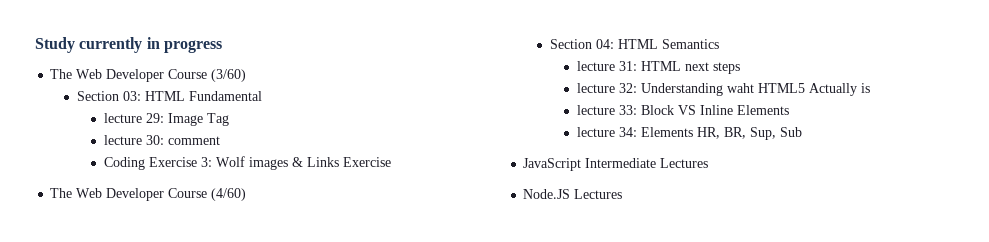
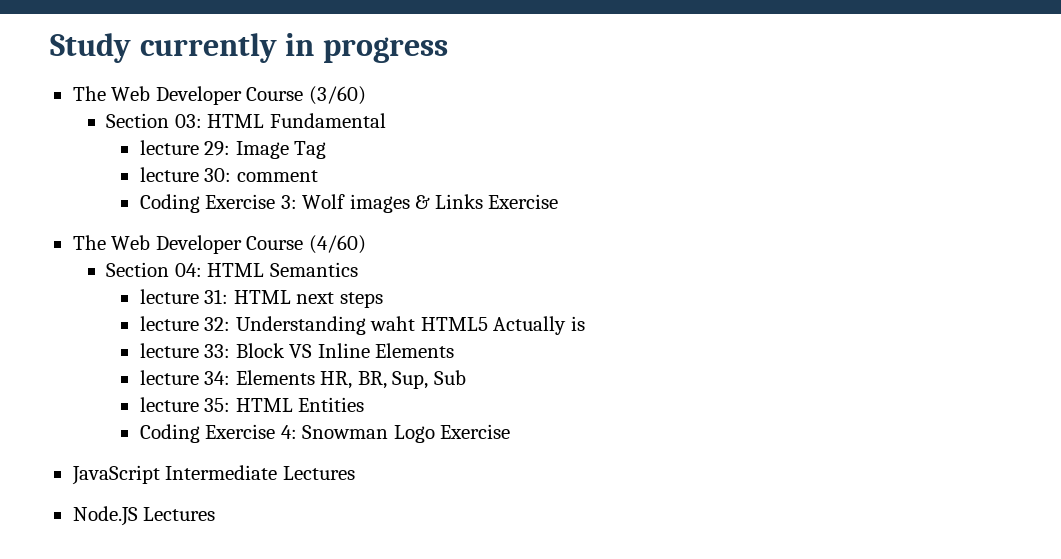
+ lecture 35: HTML Entities
+ Coding Exercise 4: Snowman Logo Exercise

